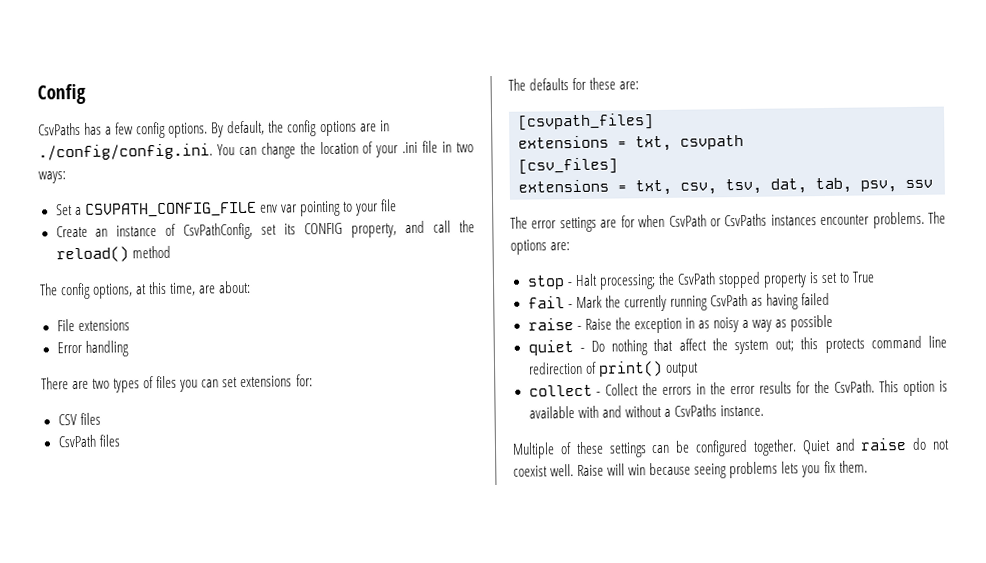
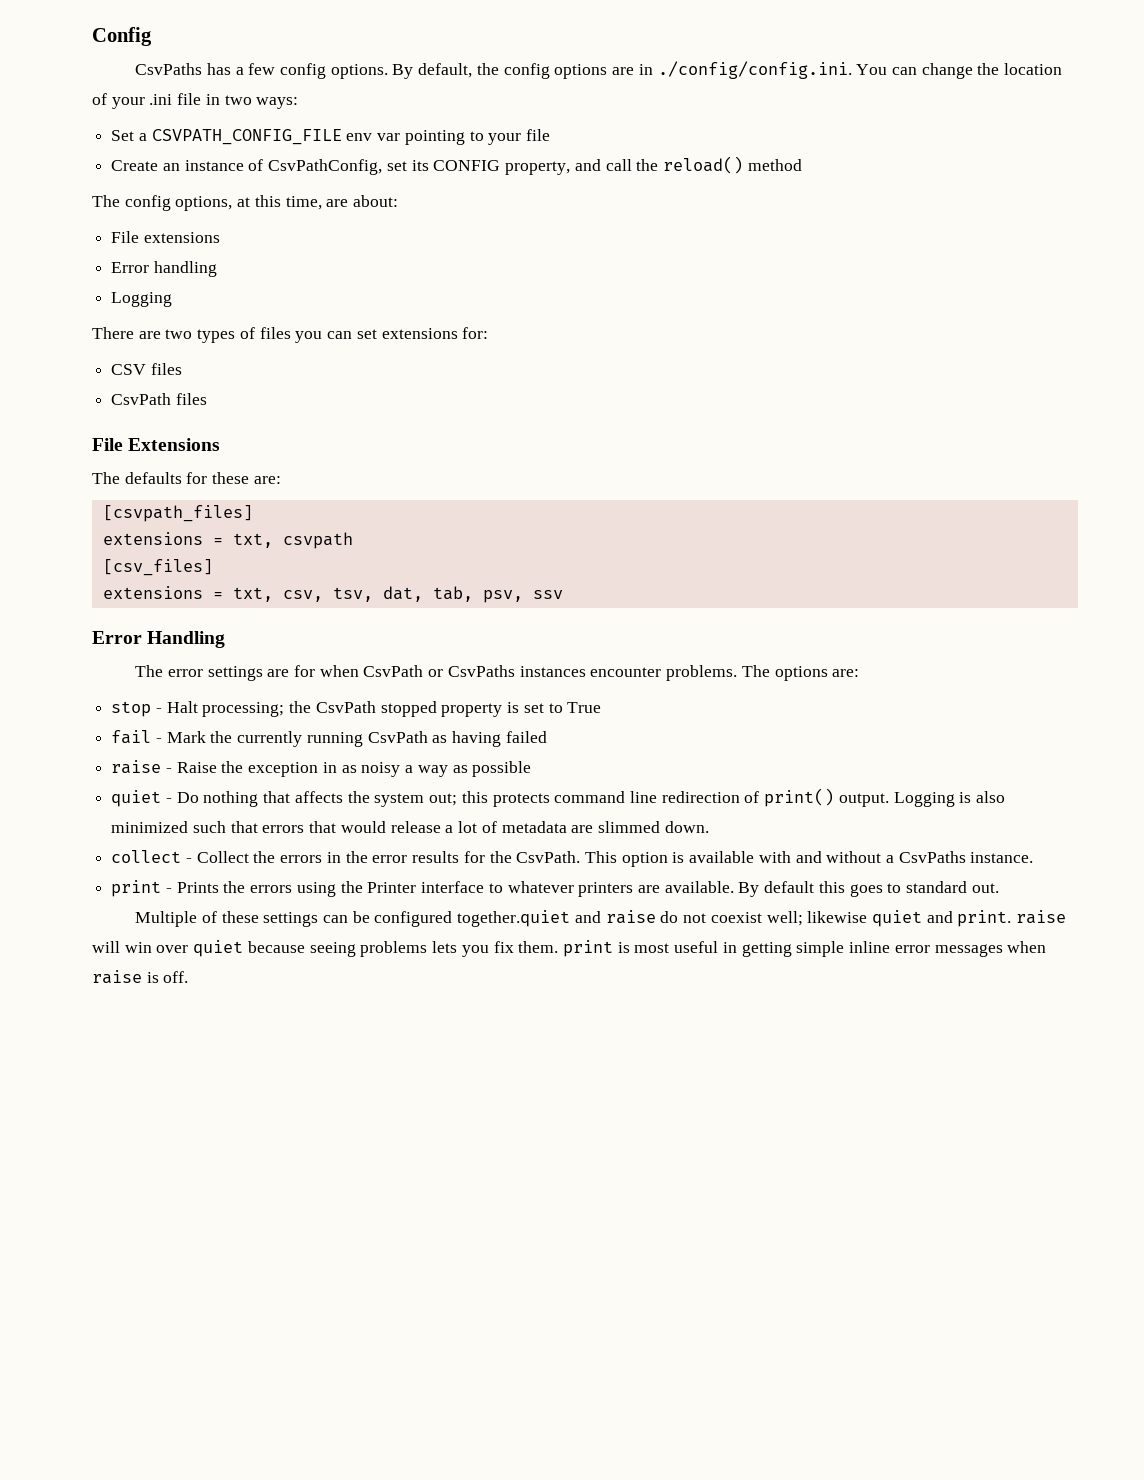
  Error handling
+ Logging
+ File Extensions
+ Error Handling
- quiet - Do nothing that affect the system out; this protects command line redirection of print() output
+ quiet - Do nothing that affects the system out; this protects command line redirection of print() output. Logging is also minimized such that errors that would release a lot of metadata are slimmed down.
+ print - Prints the errors using the Printer interface to whatever printers are available. By default this goes to standard out.
- Multiple of these settings can be configured together. Quiet and raise do not coexist well. Raise will win because seeing problems lets you fix them.
+ Multiple of these settings can be configured together.quiet and raise do not coexist well; likewise quiet and print. raise will win over quiet because seeing problems lets you fix them. print is most useful in getting simple inline error messages when raise is off.

